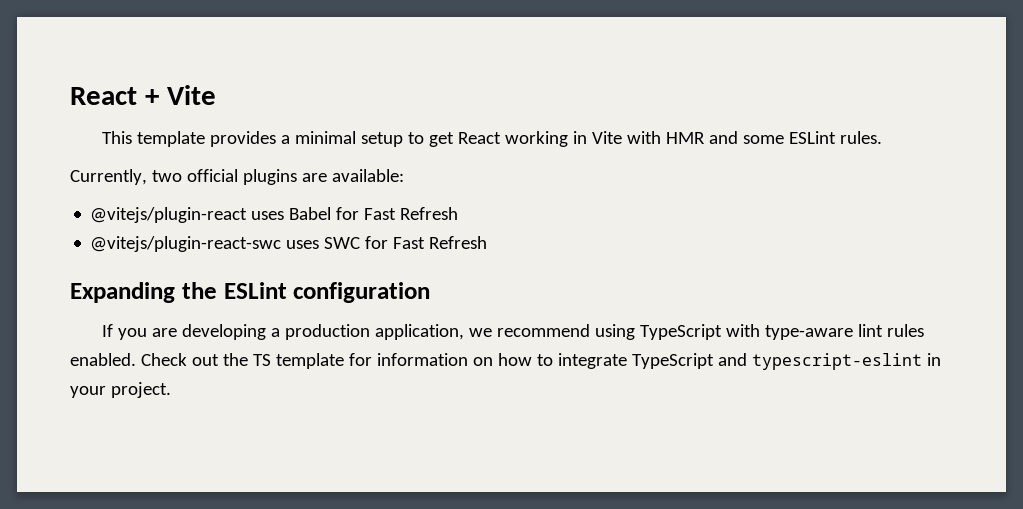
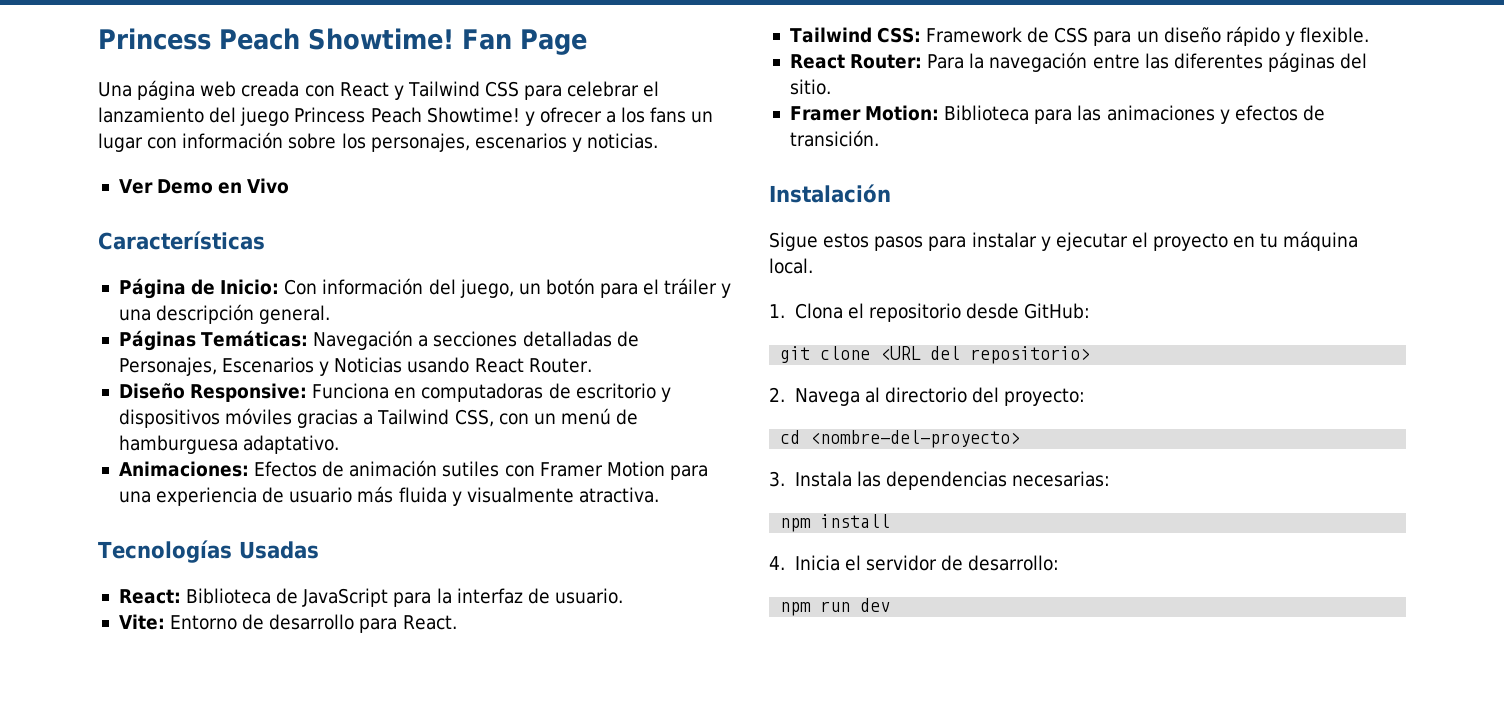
- React + Vite
- This template provides a minimal setup to get React working in Vite with HMR and some ESLint rules.
- Currently, two official plugins are available:
- @vitejs/plugin-react uses Babel for Fast Refresh
- @vitejs/plugin-react-swc uses SWC for Fast Refresh
- Expanding the ESLint configuration
- If you are developing a production application, we recommend using TypeScript with type-aware lint rules enabled. Check out the TS template for information on how to integrate TypeScript and typescript-eslint in your project.
+ Princess Peach Showtime! Fan Page
+ Una página web creada con React y Tailwind CSS para celebrar el lanzamiento del juego Princess Peach Showtime! y ofrecer a los fans un lugar con información sobre los personajes, escenarios y noticias.
+ Ver Demo en Vivo
+ Características
+ Página de Inicio: Con información del juego, un botón para el tráiler y una descripción general.
+ Páginas Temáticas: Navegación a secciones detalladas de Personajes, Escenarios y Noticias usando React Router.
+ Diseño Responsive: Funciona en computadoras de escritorio y dispositivos móviles gracias a Tailwind CSS, con un menú de hamburguesa adaptativo.
+ Animaciones: Efectos de animación sutiles con Framer Motion para una experiencia de usuario más fluida y visualmente atractiva.
+ Tecnologías Usadas
+ React: Biblioteca de JavaScript para la interfaz de usuario.
+ Vite: Entorno de desarrollo para React.
+ Tailwind CSS: Framework de CSS para un diseño rápido y flexible.
+ React Router: Para la navegación entre las diferentes páginas del sitio.
+ Framer Motion: Biblioteca para las animaciones y efectos de transición.
+ Instalación
+ Sigue estos pasos para instalar y ejecutar el proyecto en tu máquina local.
+ 1. Clona el repositorio desde GitHub:
+ git clone <URL del repositorio>
+ 2. Navega al directorio del proyecto:
+ cd <nombre-del-proyecto>
+ 3. Instala las dependencias necesarias:
+ npm install
+ 4. Inicia el servidor de desarrollo:
+ npm run dev

